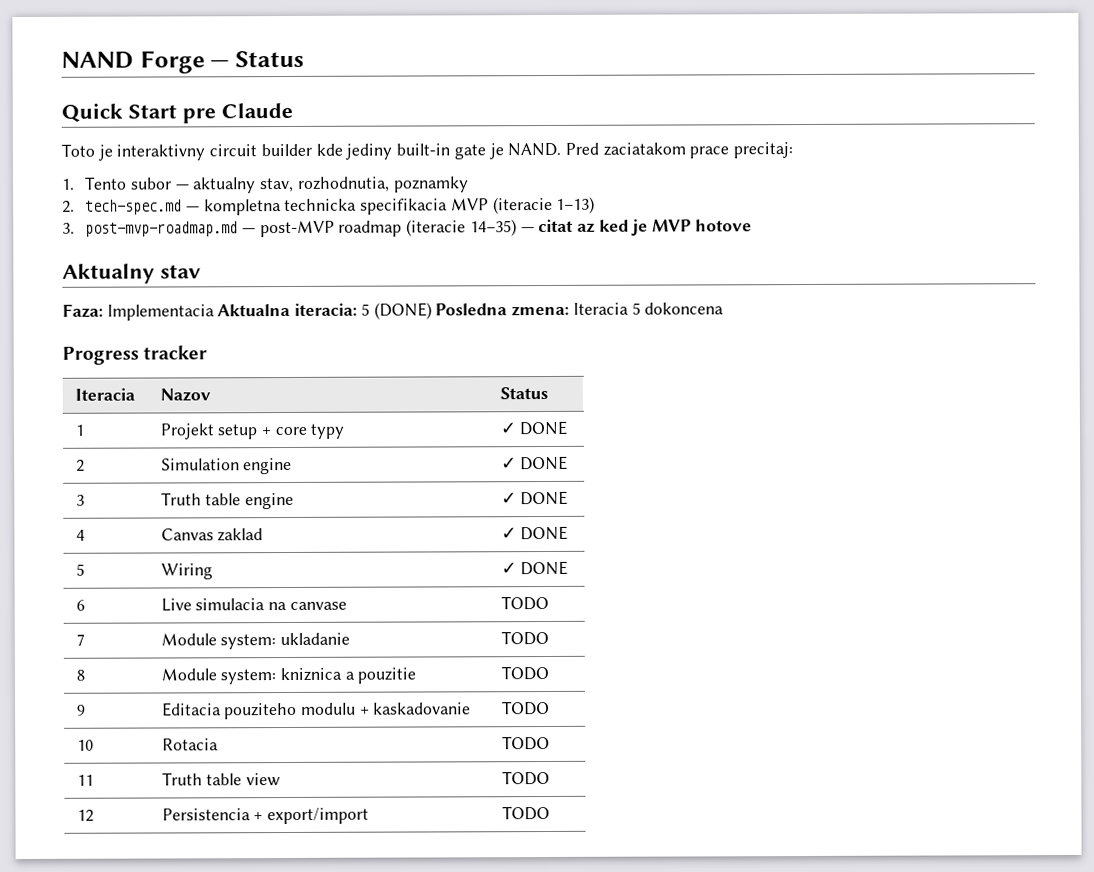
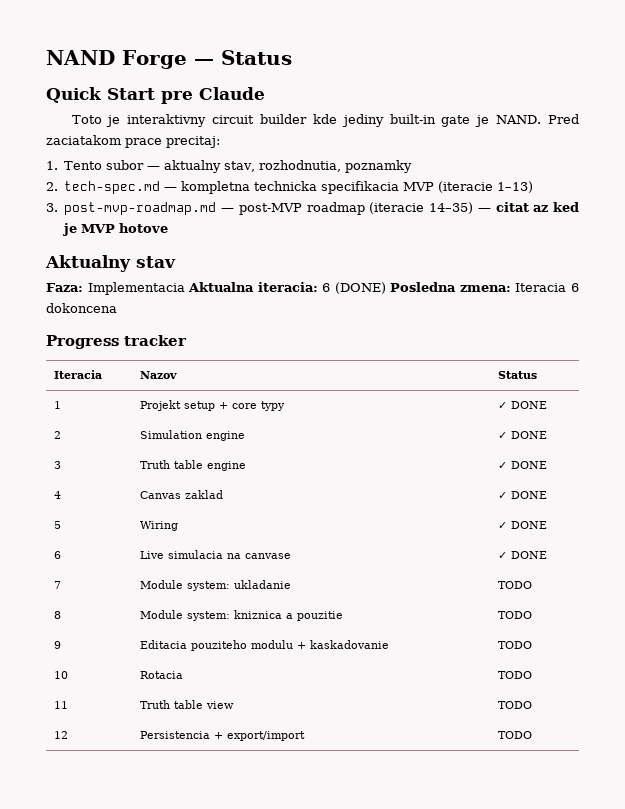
- Faza: Implementacia Aktualna iteracia: 5 (DONE) Posledna zmena: Iteracia 5 dokoncena
+ Faza: Implementacia Aktualna iteracia: 6 (DONE) Posledna zmena: Iteracia 6 dokoncena
- 6 | Live simulacia na canvase | TODO
+ 6 | Live simulacia na canvase | ✓ DONE

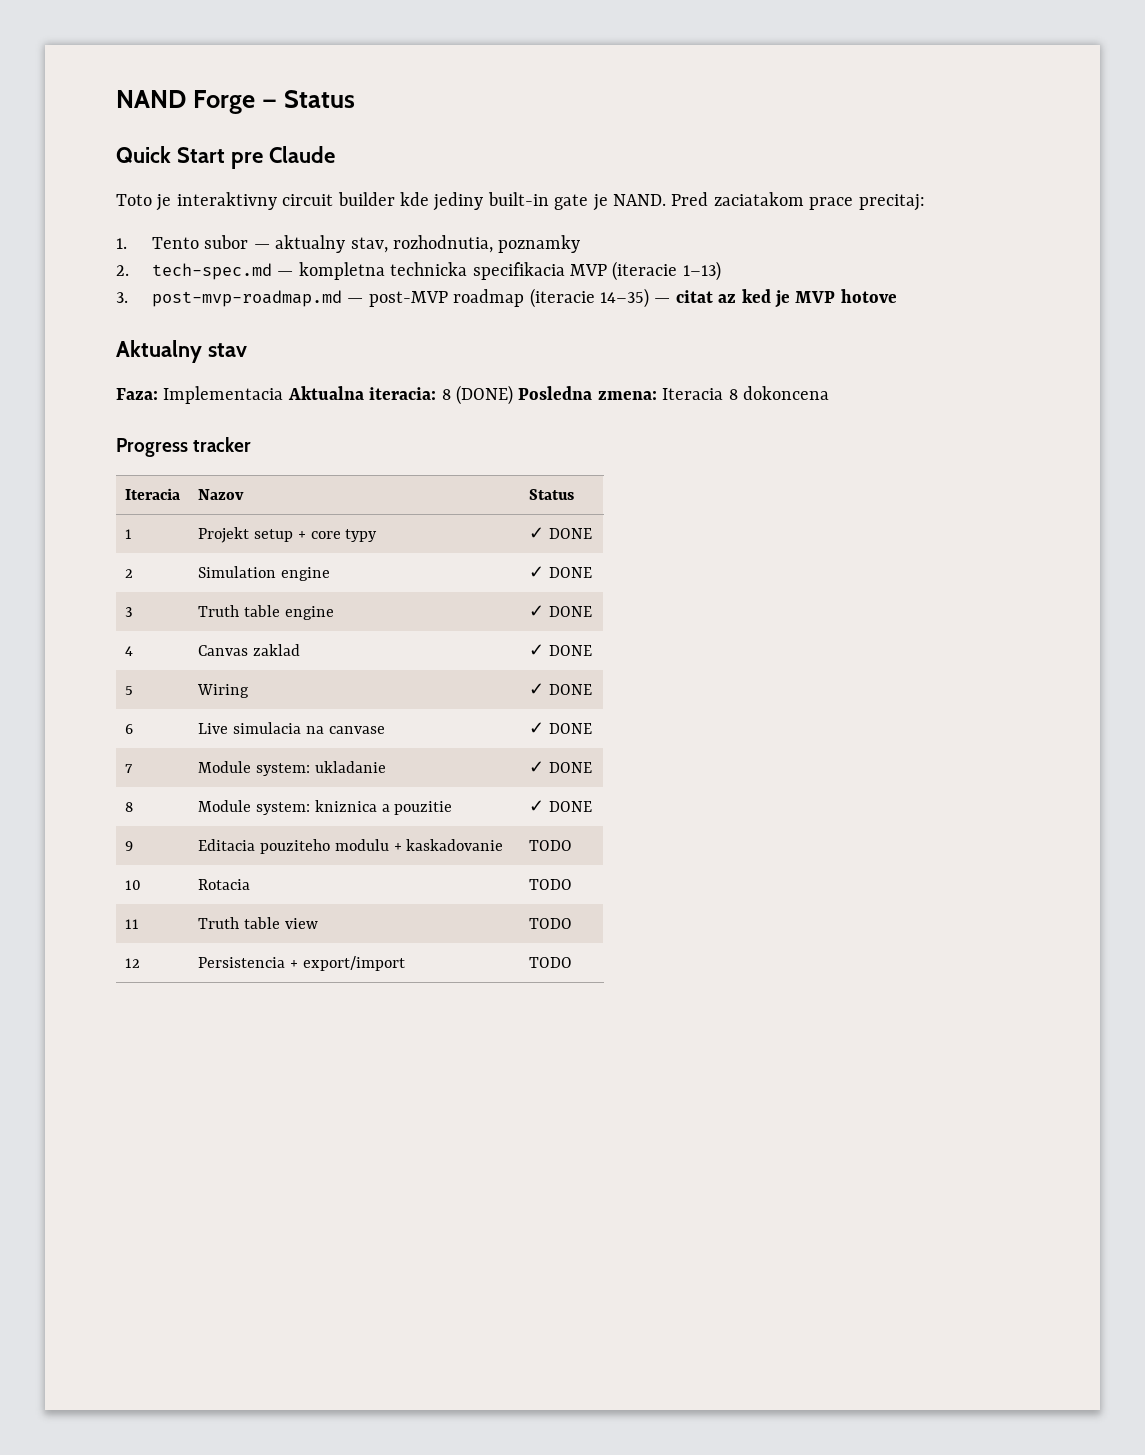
- Faza: Implementacia Aktualna iteracia: 6 (DONE) Posledna zmena: Iteracia 6 dokoncena
+ Faza: Implementacia Aktualna iteracia: 8 (DONE) Posledna zmena: Iteracia 8 dokoncena
- 7 | Module system: ukladanie | TODO
+ 7 | Module system: ukladanie | ✓ DONE
- 8 | Module system: kniznica a pouzitie | TODO
+ 8 | Module system: kniznica a pouzitie | ✓ DONE

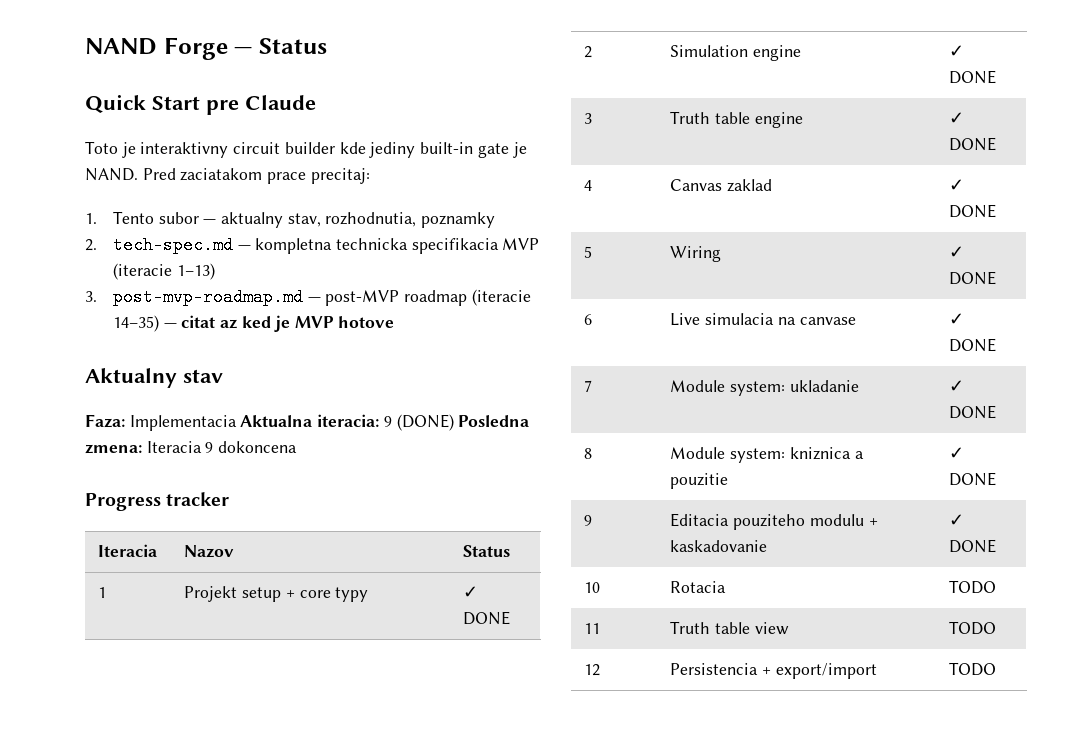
- Faza: Implementacia Aktualna iteracia: 8 (DONE) Posledna zmena: Iteracia 8 dokoncena
+ Faza: Implementacia Aktualna iteracia: 9 (DONE) Posledna zmena: Iteracia 9 dokoncena
- 9 | Editacia pouziteho modulu + kaskadovanie | TODO
+ 9 | Editacia pouziteho modulu + kaskadovanie | ✓ DONE

